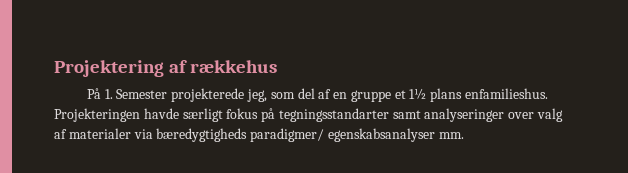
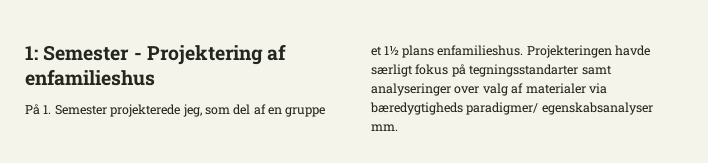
- Projektering af rækkehus
+ 1: Semester - Projektering af enfamilieshus

